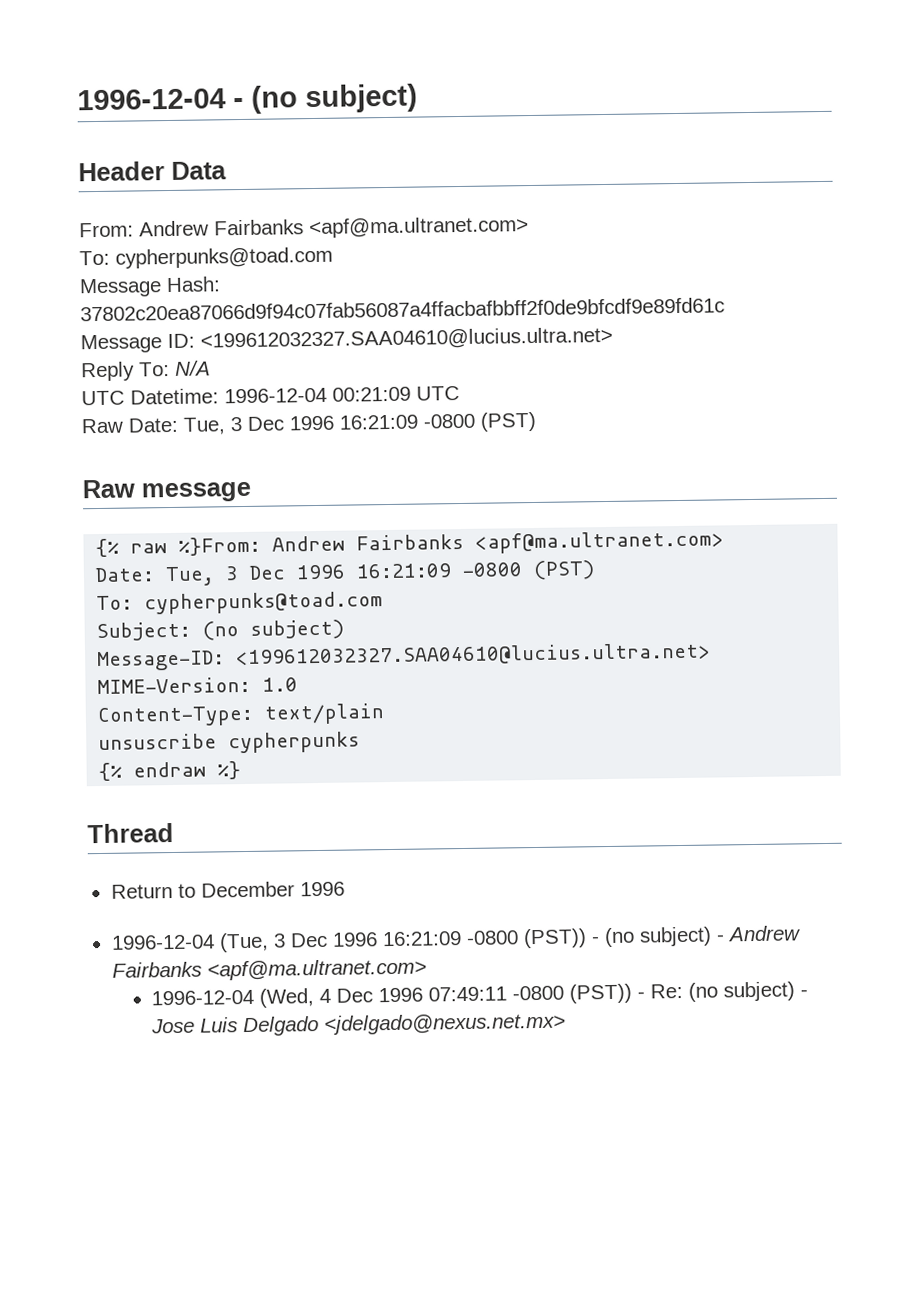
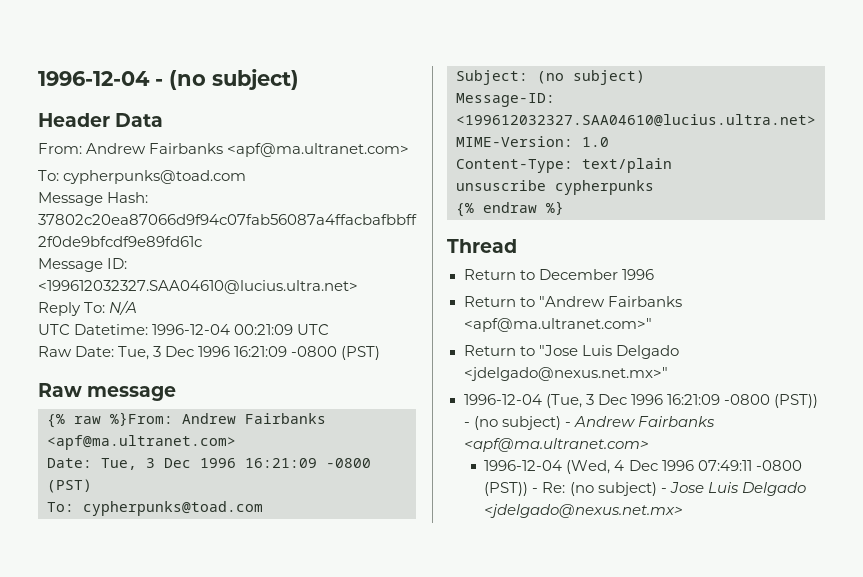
+ Return to "Andrew Fairbanks <apf@ma.ultranet.com>"
+ Return to "Jose Luis Delgado <jdelgado@nexus.net.mx>"

